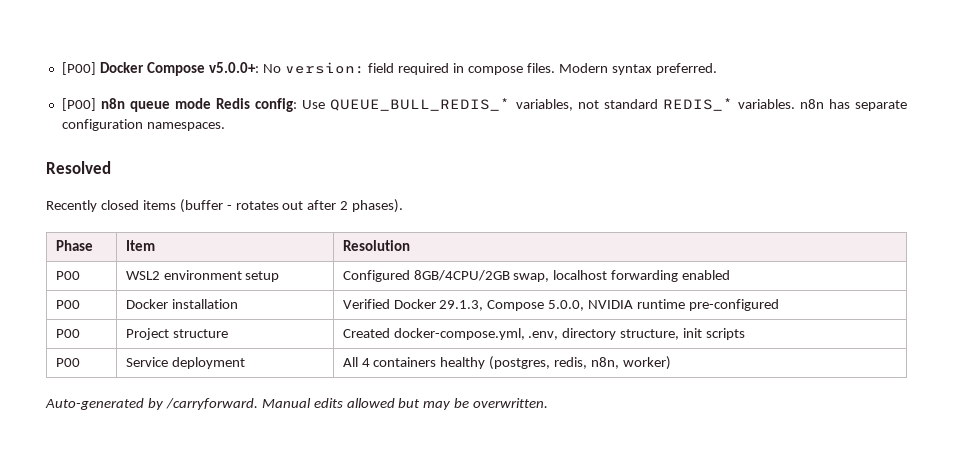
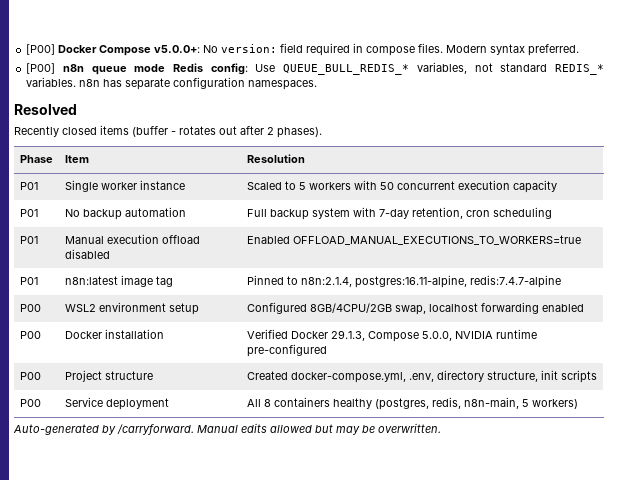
+ P01 | Single worker instance | Scaled to 5 workers with 50 concurrent execution capacity
+ P01 | No backup automation | Full backup system with 7-day retention, cron scheduling
+ P01 | Manual execution offload disabled | Enabled OFFLOAD_MANUAL_EXECUTIONS_TO_WORKERS=true
+ P01 | n8n:latest image tag | Pinned to n8n:2.1.4, postgres:16.11-alpine, redis:7.4.7-alpine
- P00 | Service deployment | All 4 containers healthy (postgres, redis, n8n, worker)
+ P00 | Service deployment | All 8 containers healthy (postgres, redis, n8n-main, 5 workers)

